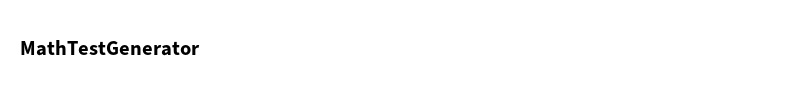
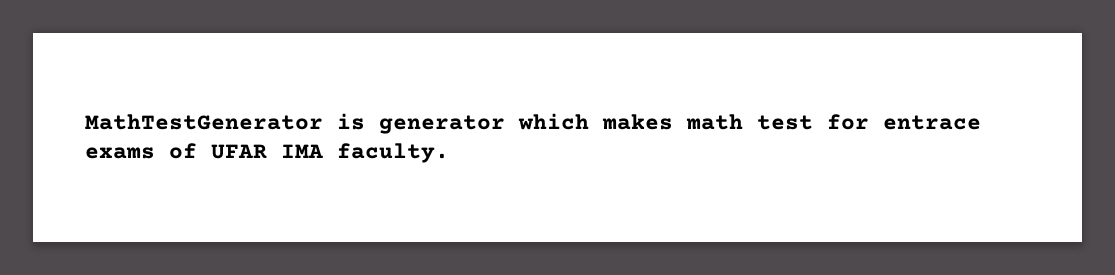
- MathTestGenerator
+ MathTestGenerator is generator which makes math test for entrace exams of UFAR IMA faculty.

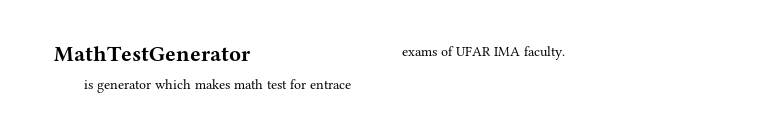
- MathTestGenerator is generator which makes math test for entrace exams of UFAR IMA faculty.
+ MathTestGenerator
+ is generator which makes math test for entrace exams of UFAR IMA faculty.

